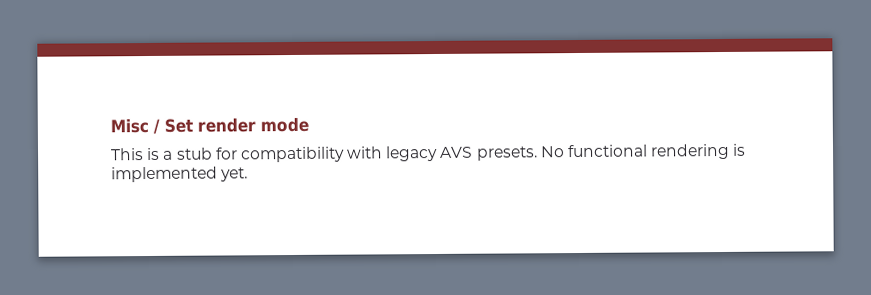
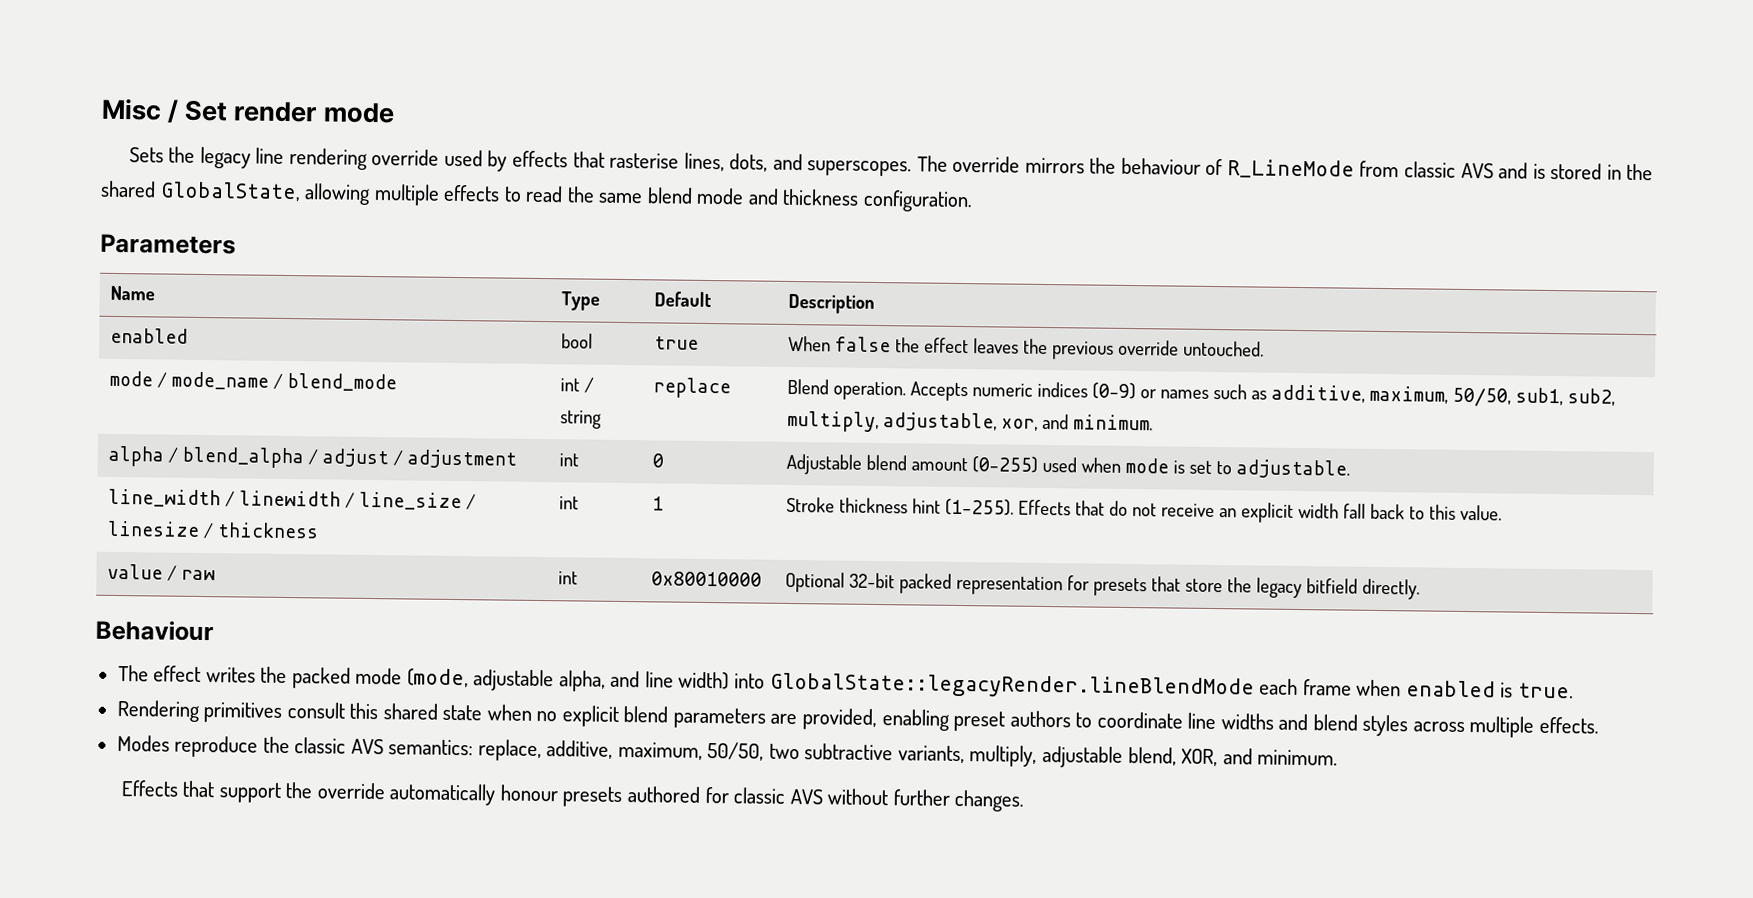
- This is a stub for compatibility with legacy AVS presets. No functional rendering is implemented yet.
+ Sets the legacy line rendering override used by effects that rasterise lines, dots, and superscopes. The override mirrors the behaviour of R_LineMode from classic AVS and is stored in the shared GlobalState, allowing multiple effects to read the same blend mode and thickness configuration.
+ Parameters
+ Name | Type | Default | Description
+ enabled | bool | true | When false the effect leaves the previous override untouched.
+ mode / mode_name / blend_mode | int / string | replace | Blend operation. Accepts numeric indices (0–9) or names such as additive, maximum, 50/50, sub1, sub2, multiply, adjustable, xor, and minimum.
+ alpha / blend_alpha / adjust / adjustment | int | 0 | Adjustable blend amount (0–255) used when mode is set to adjustable.
+ line_width / linewidth / line_size / linesize / thickness | int | 1 | Stroke thickness hint (1–255). Effects that do not receive an explicit width fall back to this value.
+ value / raw | int | 0x80010000 | Optional 32-bit packed representation for presets that store the legacy bitfield directly.
+ Behaviour
+ The effect writes the packed mode (mode, adjustable alpha, and line width) into GlobalState::legacyRender.lineBlendMode each frame when enabled is true.
+ Rendering primitives consult this shared state when no explicit blend parameters are provided, enabling preset authors to coordinate line widths and blend styles across multiple effects.
+ Modes reproduce the classic AVS semantics: replace, additive, maximum, 50/50, two subtractive variants, multiply, adjustable blend, XOR, and minimum.
+ Effects that support the override automatically honour presets authored for classic AVS without further changes.

